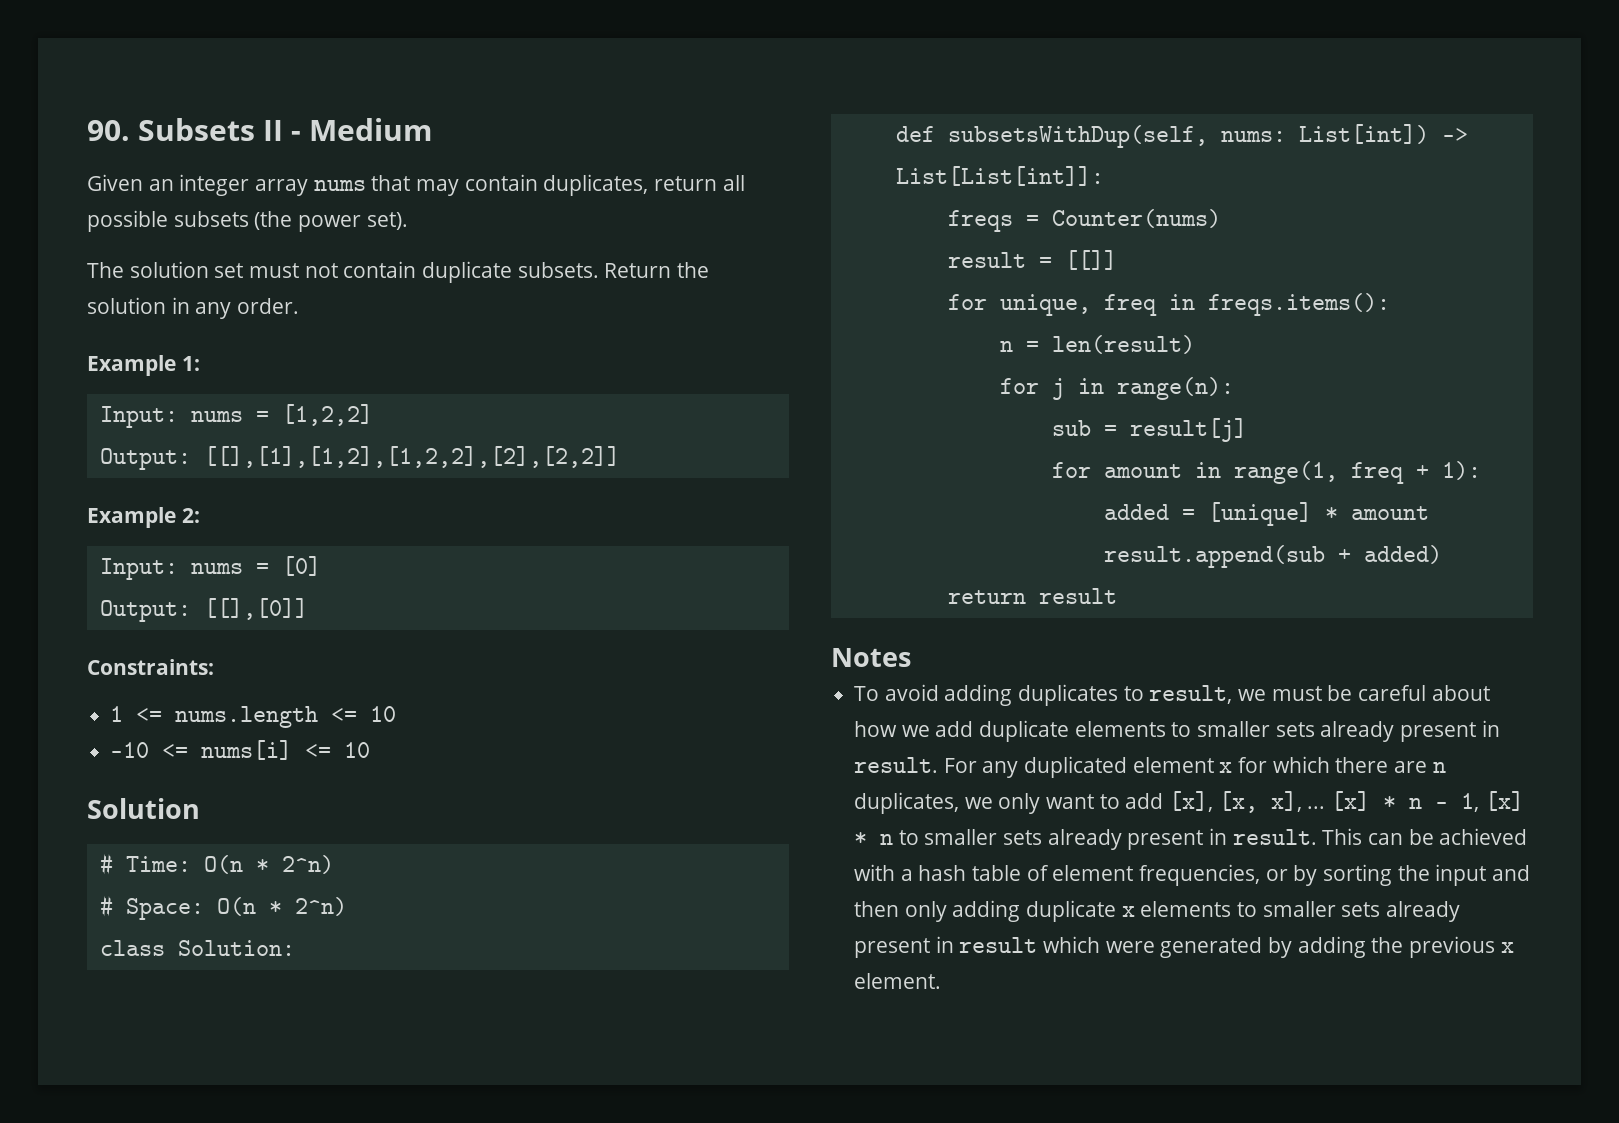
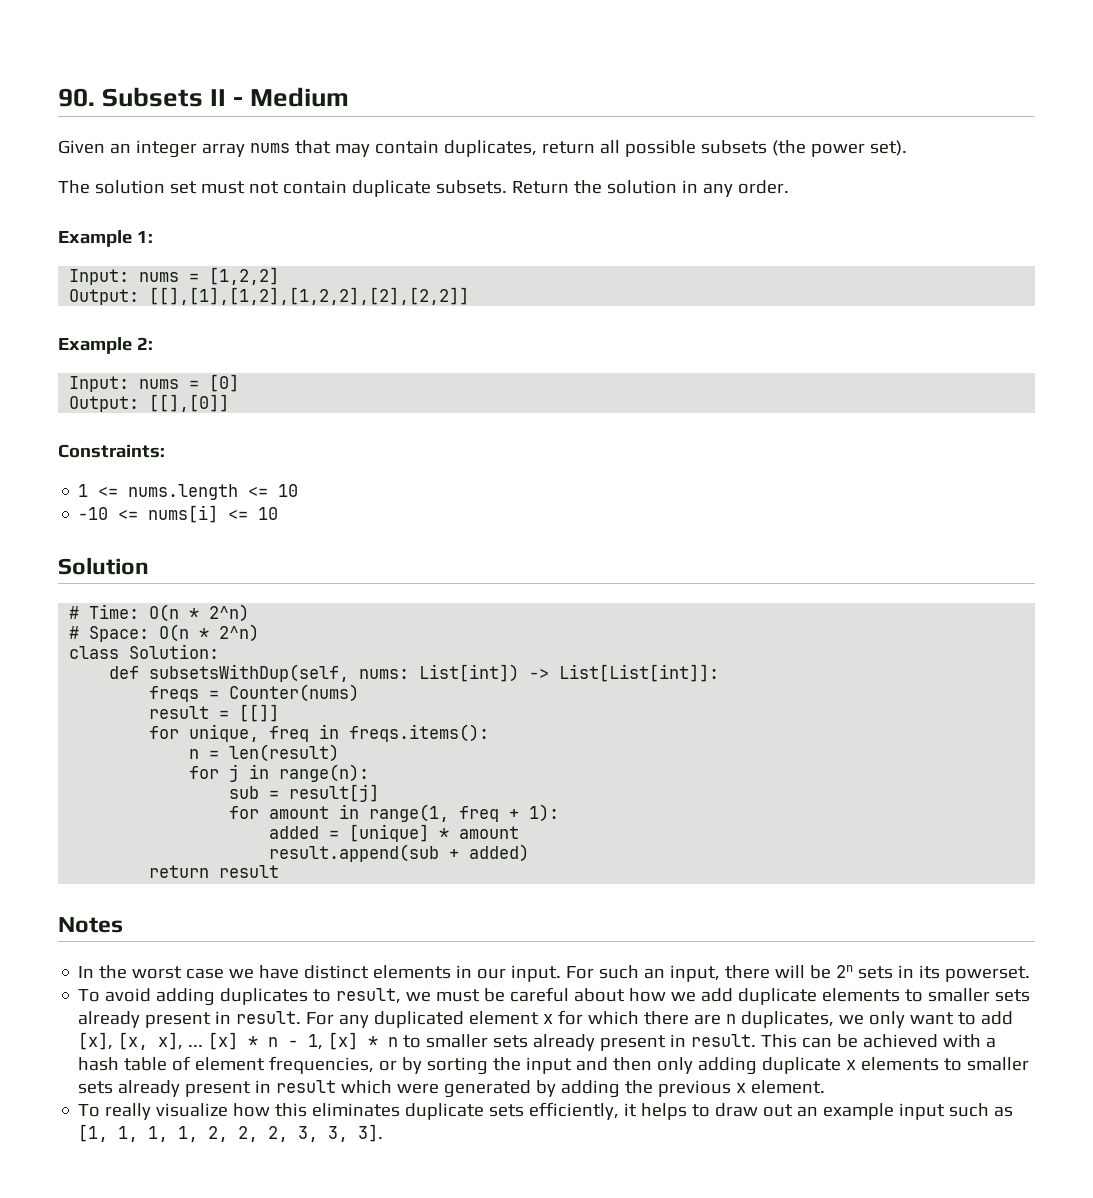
+ In the worst case we have distinct elements in our input. For such an input, there will be 2n sets in its powerset.
+ To really visualize how this eliminates duplicate sets efficiently, it helps to draw out an example input such as [1, 1, 1, 1, 2, 2, 2, 3, 3, 3].

